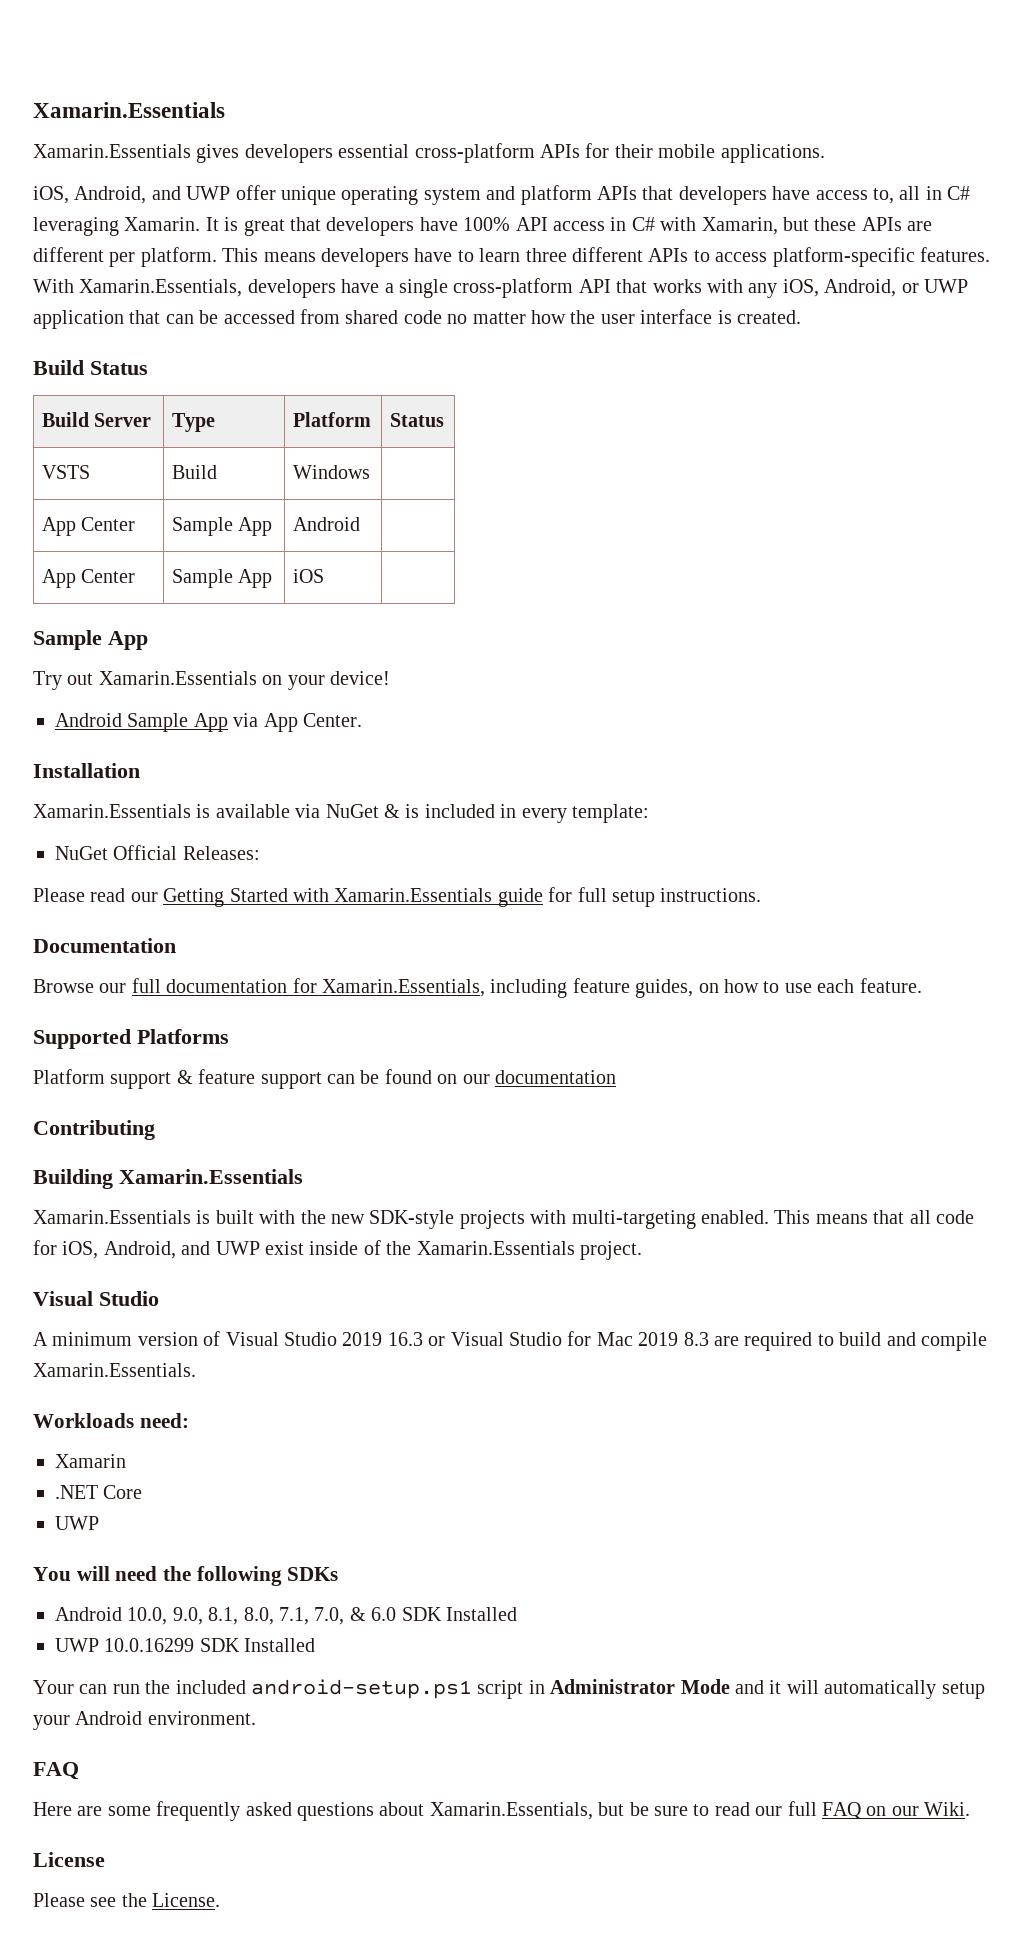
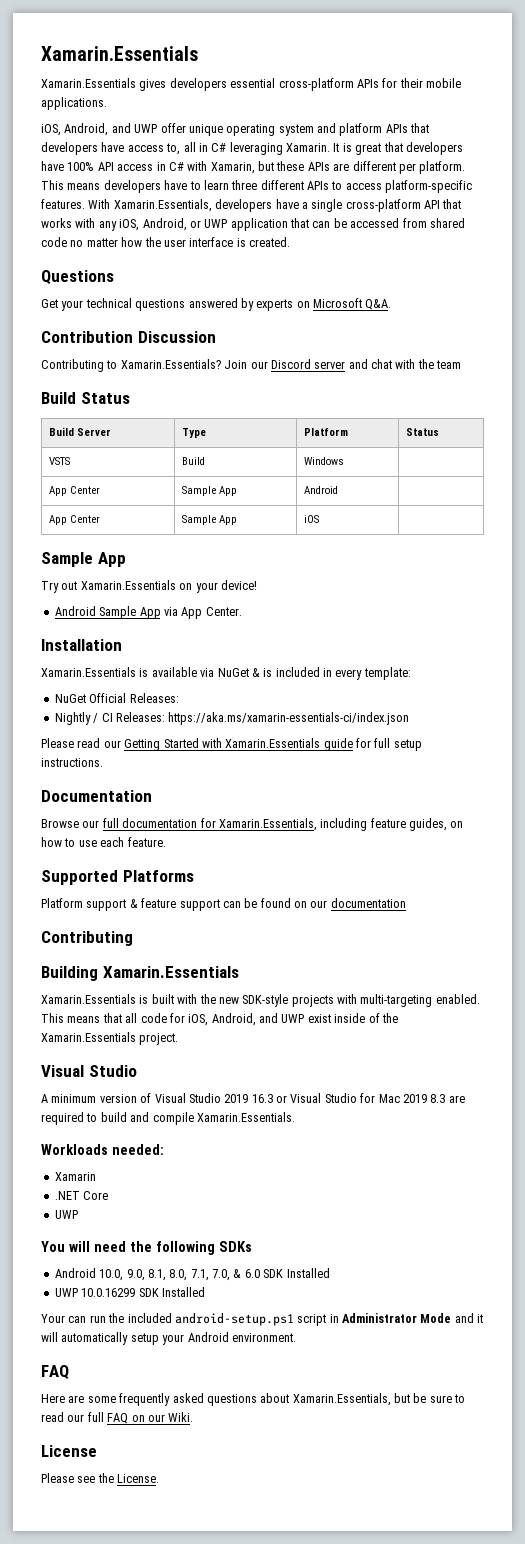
+ Questions
+ Get your technical questions answered by experts on Microsoft Q&A.
+ Contribution Discussion
+ Contributing to Xamarin.Essentials? Join our Discord server and chat with the team
+ Nightly / CI Releases: https://aka.ms/xamarin-essentials-ci/index.json
- Workloads need:
+ Workloads needed:

